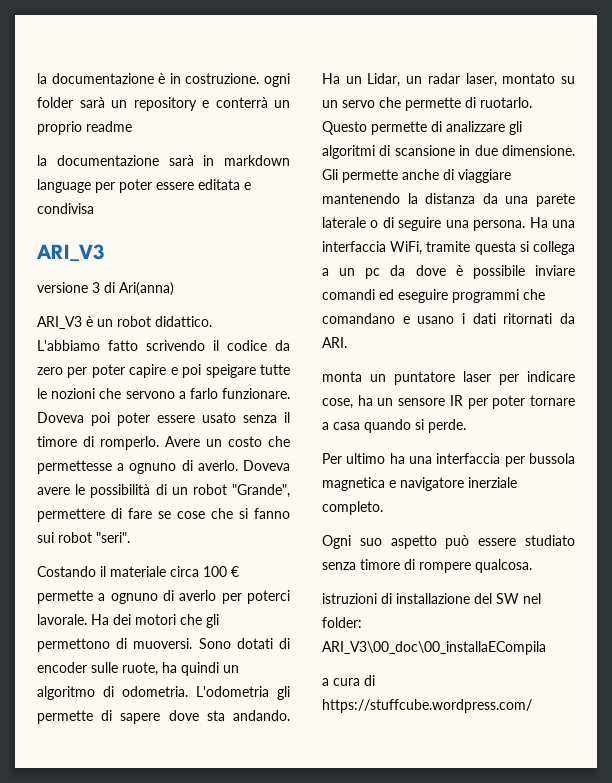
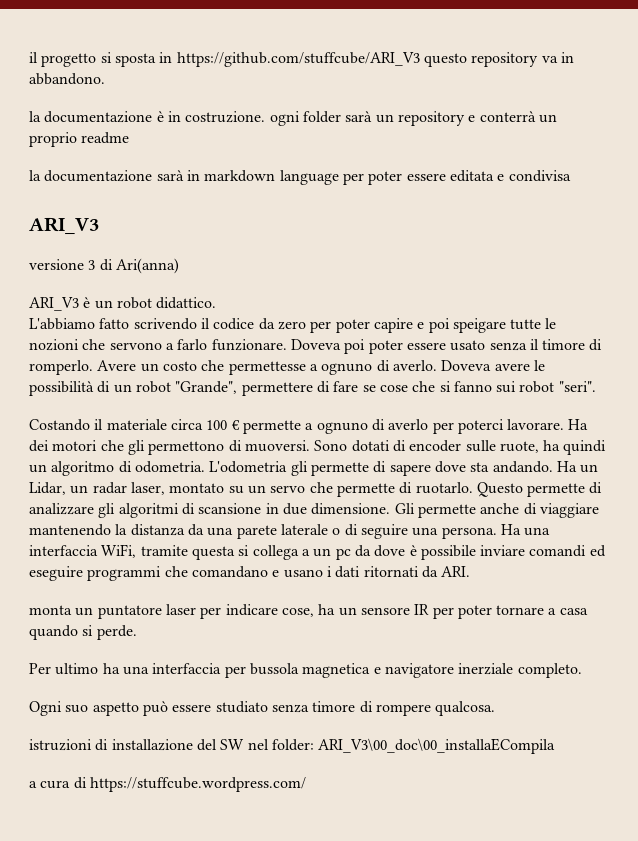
+ il progetto si sposta in https://github.com/stuffcube/ARI_V3 questo repository va in abbandono.
- Costando il materiale circa 100 € permette a ognuno di averlo per poterci lavorale.
+ Costando il materiale circa 100 € permette a ognuno di averlo per poterci lavorare.

